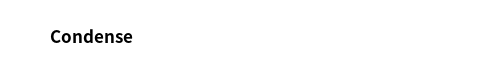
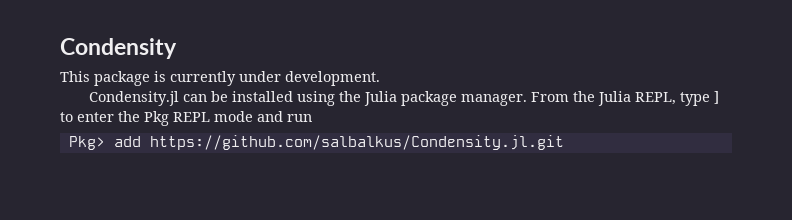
- Condense
+ Condensity
+ This package is currently under development.
+ Condensity.jl can be installed using the Julia package manager. From the Julia REPL, type ] to enter the Pkg REPL mode and run
+ Pkg> add https://github.com/salbalkus/Condensity.jl.git

